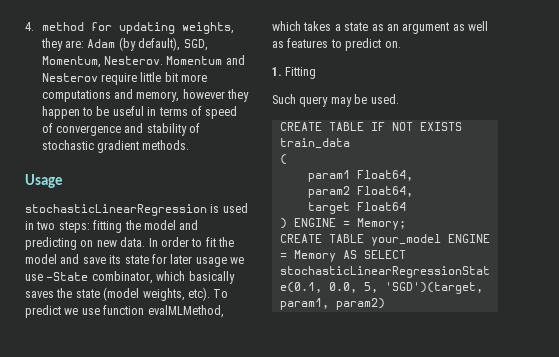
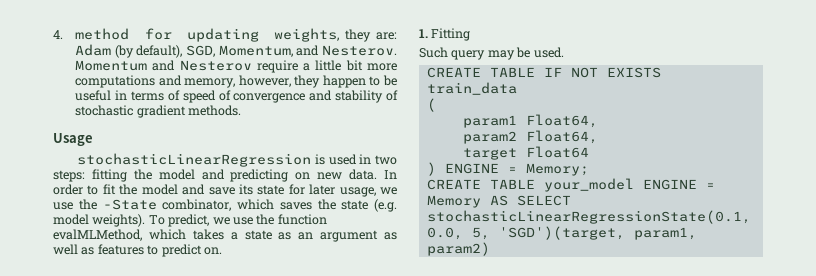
- 4. method for updating weights, they are: Adam (by default), SGD, Momentum, Nesterov.
+ 4. method for updating weights, they are: Adam (by default), SGD, Momentum, and Nesterov.
- Momentum and Nesterov require little bit more computations and memory, however they happen to be useful in terms of speed of convergence and stability of stochastic gradient methods.
+ Momentum and Nesterov require a little bit more computations and memory, however, they happen to be useful in terms of speed of convergence and stability of stochastic gradient methods.
- In order to fit the model and save its state for later usage we use -State combinator, which basically saves the state (model weights, etc). To predict we use function evalMLMethod, which takes a state as an argument as well as features to predict on.
+ In order to fit the model and save its state for later usage, we use the -State combinator, which saves the state (e.g. model weights). To predict, we use the function evalMLMethod, which takes a state as an argument as well as features to predict on.

